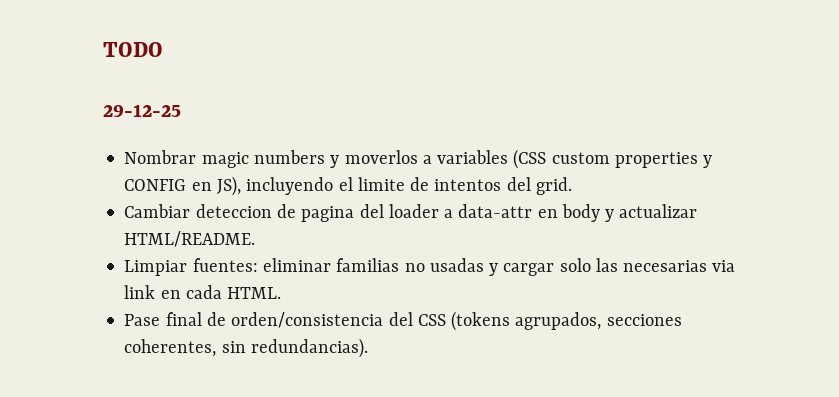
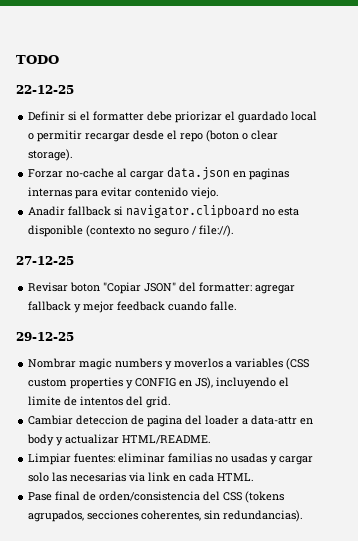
+ 22-12-25
+ Definir si el formatter debe priorizar el guardado local o permitir recargar desde el repo (boton o clear storage).
+ Forzar no-cache al cargar data.json en paginas internas para evitar contenido viejo.
+ Anadir fallback si navigator.clipboard no esta disponible (contexto no seguro / file://).
+ 27-12-25
+ Revisar boton "Copiar JSON" del formatter: agregar fallback y mejor feedback cuando falle.

